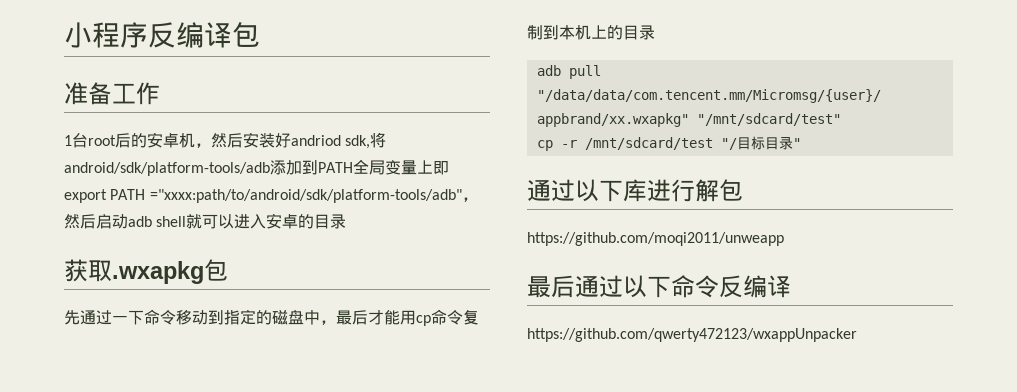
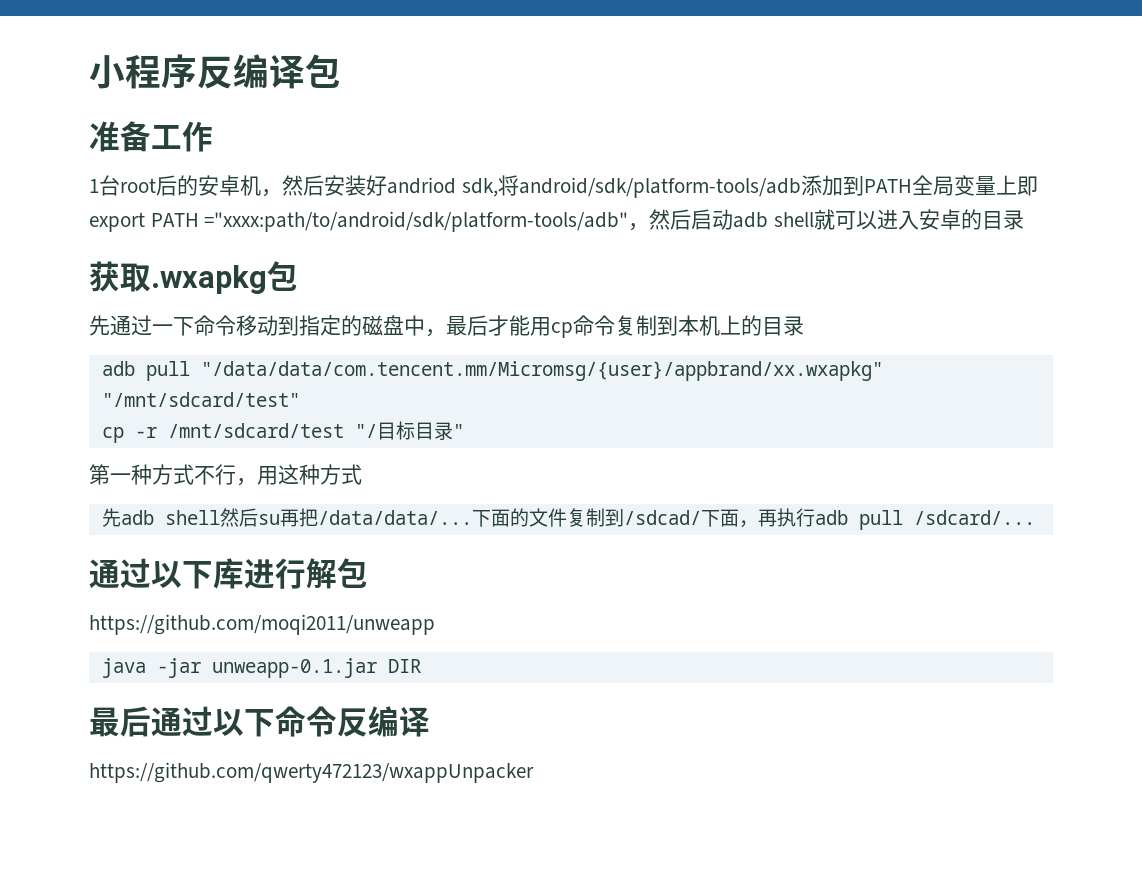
+ 第一种方式不行，用这种方式
+ 先adb shell然后su再把/data/data/...下面的文件复制到/sdcad/下面，再执行adb pull /sdcard/...
+ java -jar unweapp-0.1.jar DIR

